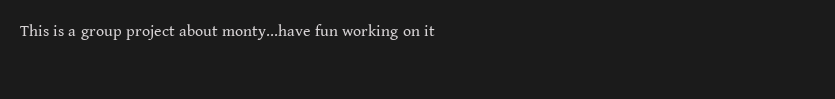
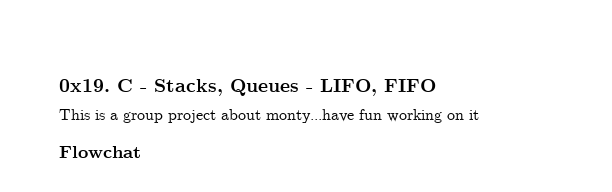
+ 0x19. C - Stacks, Queues - LIFO, FIFO
+ Flowchat

